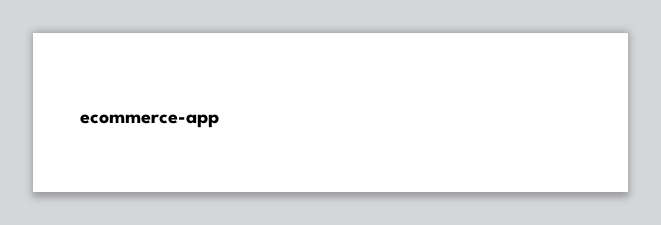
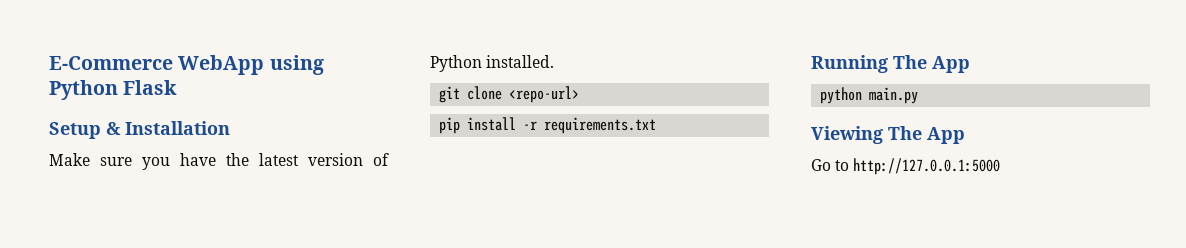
- ecommerce-app
+ E-Commerce WebApp using Python Flask
+ Setup & Installation
+ Make sure you have the latest version of Python installed.
+ git clone <repo-url>
+ pip install -r requirements.txt
+ Running The App
+ python main.py
+ Viewing The App
+ Go to http://127.0.0.1:5000

